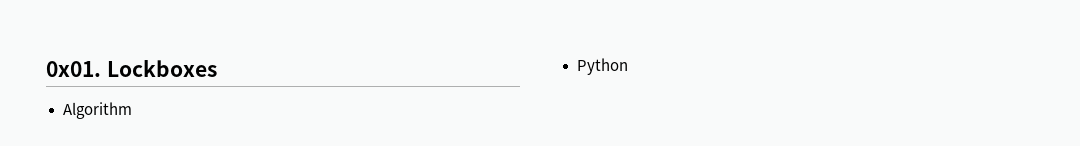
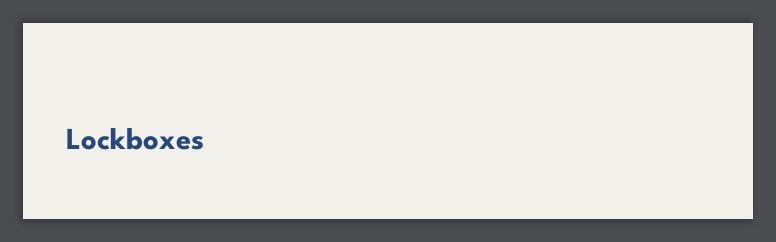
- 0x01.
- Algorithm
- Python

